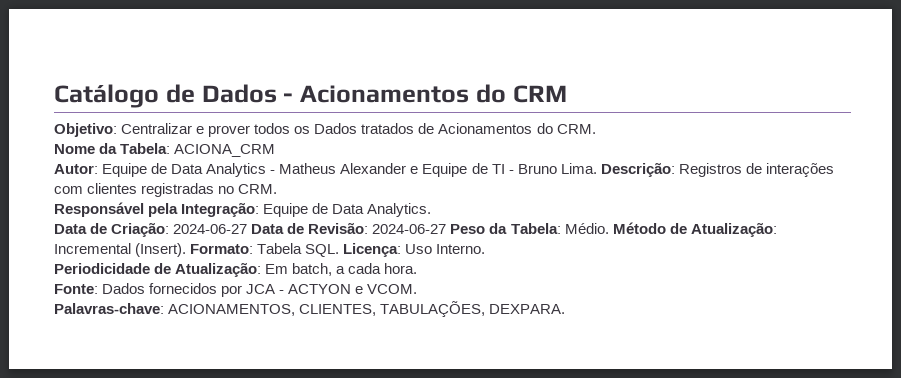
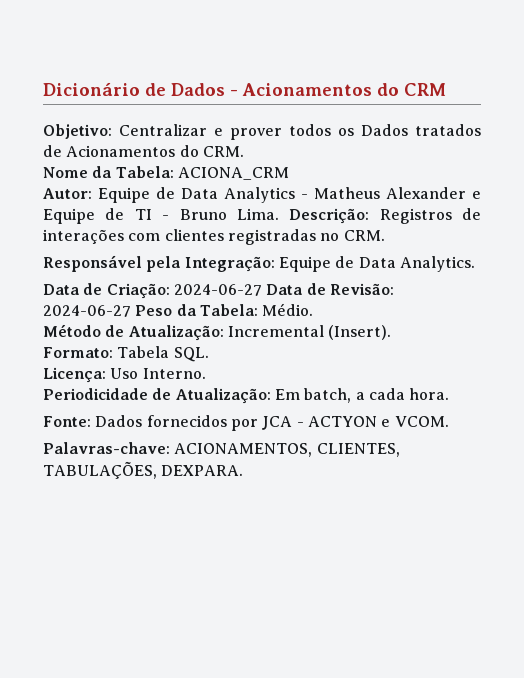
- Catálogo de Dados - Acionamentos do CRM
+ Dicionário de Dados - Acionamentos do CRM
- Data de Criação: 2024-06-27 Data de Revisão: 2024-06-27 Peso da Tabela: Médio. Método de Atualização: Incremental (Insert). Formato: Tabela SQL. Licença: Uso Interno.
+ Data de Criação: 2024-06-27 Data de Revisão: 2024-06-27 Peso da Tabela: Médio.
+ Método de Atualização: Incremental (Insert).
+ Formato: Tabela SQL.
+ Licença: Uso Interno.

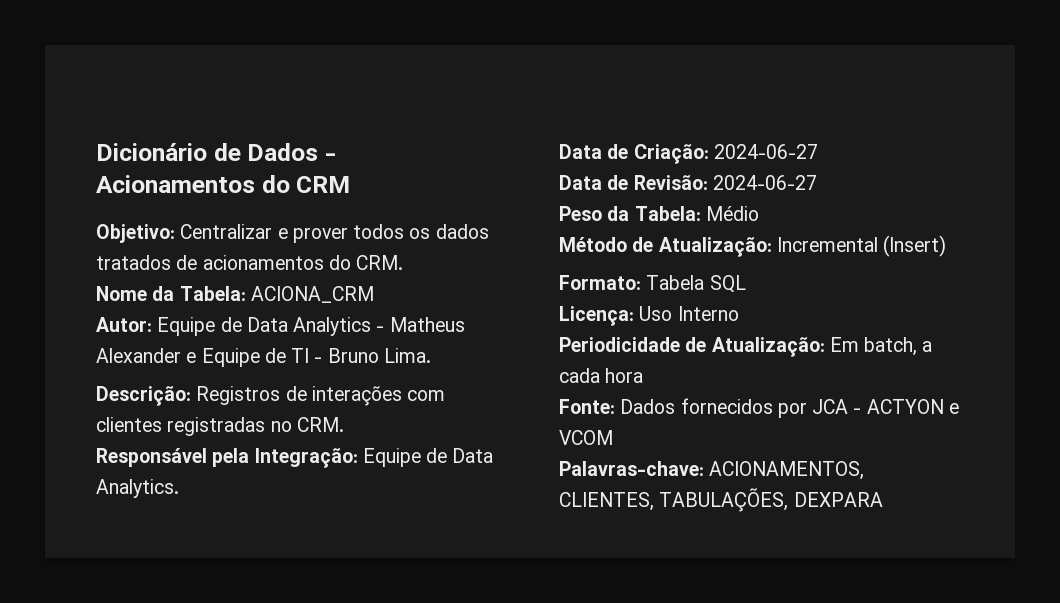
- Objetivo: Centralizar e prover todos os Dados tratados de Acionamentos do CRM.
+ Objetivo: Centralizar e prover todos os dados tratados de acionamentos do CRM.
- Autor: Equipe de Data Analytics - Matheus Alexander e Equipe de TI - Bruno Lima. Descrição: Registros de interações com clientes registradas no CRM.
+ Autor: Equipe de Data Analytics - Matheus Alexander e Equipe de TI - Bruno Lima.
+ Descrição: Registros de interações com clientes registradas no CRM.
- Data de Criação: 2024-06-27 Data de Revisão: 2024-06-27 Peso da Tabela: Médio.
+ Data de Criação: 2024-06-27
+ Data de Revisão: 2024-06-27
+ Peso da Tabela: Médio
- Método de Atualização: Incremental (Insert).
+ Método de Atualização: Incremental (Insert)
- Formato: Tabela SQL.
+ Formato: Tabela SQL
- Licença: Uso Interno.
+ Licença: Uso Interno
- Periodicidade de Atualização: Em batch, a cada hora.
+ Periodicidade de Atualização: Em batch, a cada hora
- Fonte: Dados fornecidos por JCA - ACTYON e VCOM.
+ Fonte: Dados fornecidos por JCA - ACTYON e VCOM
- Palavras-chave: ACIONAMENTOS, CLIENTES, TABULAÇÕES, DEXPARA.
+ Palavras-chave: ACIONAMENTOS, CLIENTES, TABULAÇÕES, DEXPARA

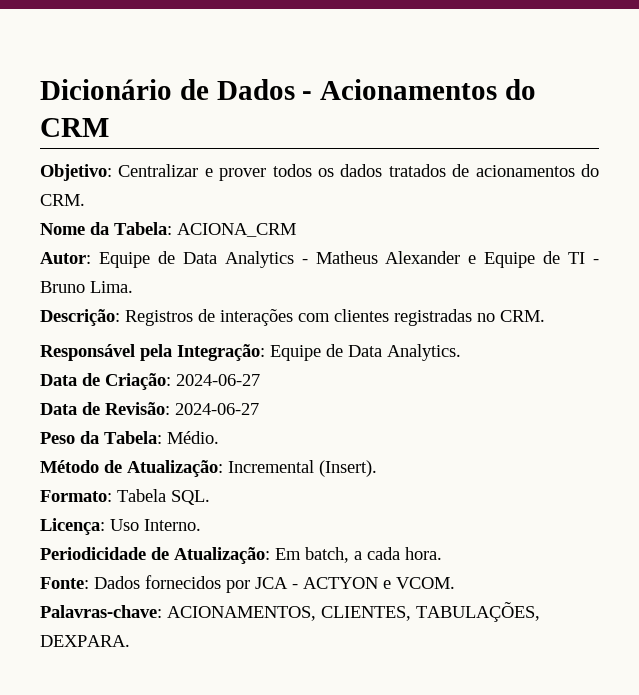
- Peso da Tabela: Médio
+ Peso da Tabela: Médio.
- Método de Atualização: Incremental (Insert)
+ Método de Atualização: Incremental (Insert).
- Formato: Tabela SQL
+ Formato: Tabela SQL.
- Licença: Uso Interno
+ Licença: Uso Interno.
- Periodicidade de Atualização: Em batch, a cada hora
+ Periodicidade de Atualização: Em batch, a cada hora.
- Fonte: Dados fornecidos por JCA - ACTYON e VCOM
+ Fonte: Dados fornecidos por JCA - ACTYON e VCOM.
- Palavras-chave: ACIONAMENTOS, CLIENTES, TABULAÇÕES, DEXPARA
+ Palavras-chave: ACIONAMENTOS, CLIENTES, TABULAÇÕES, DEXPARA.

